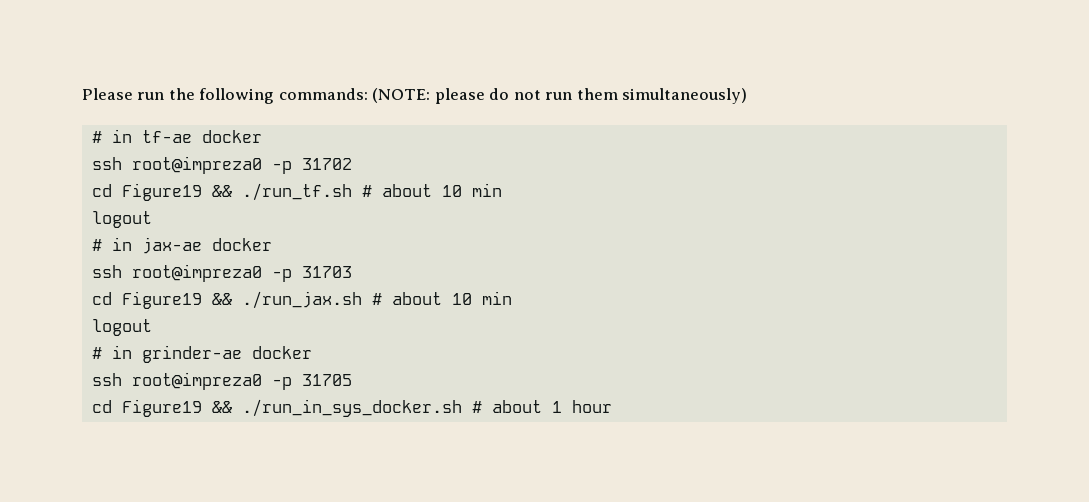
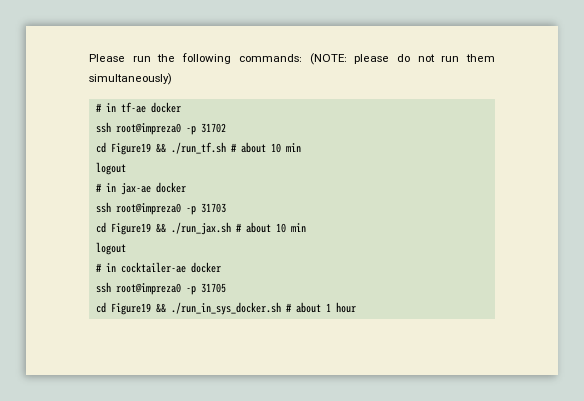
- # in grinder-ae docker
+ # in cocktailer-ae docker

